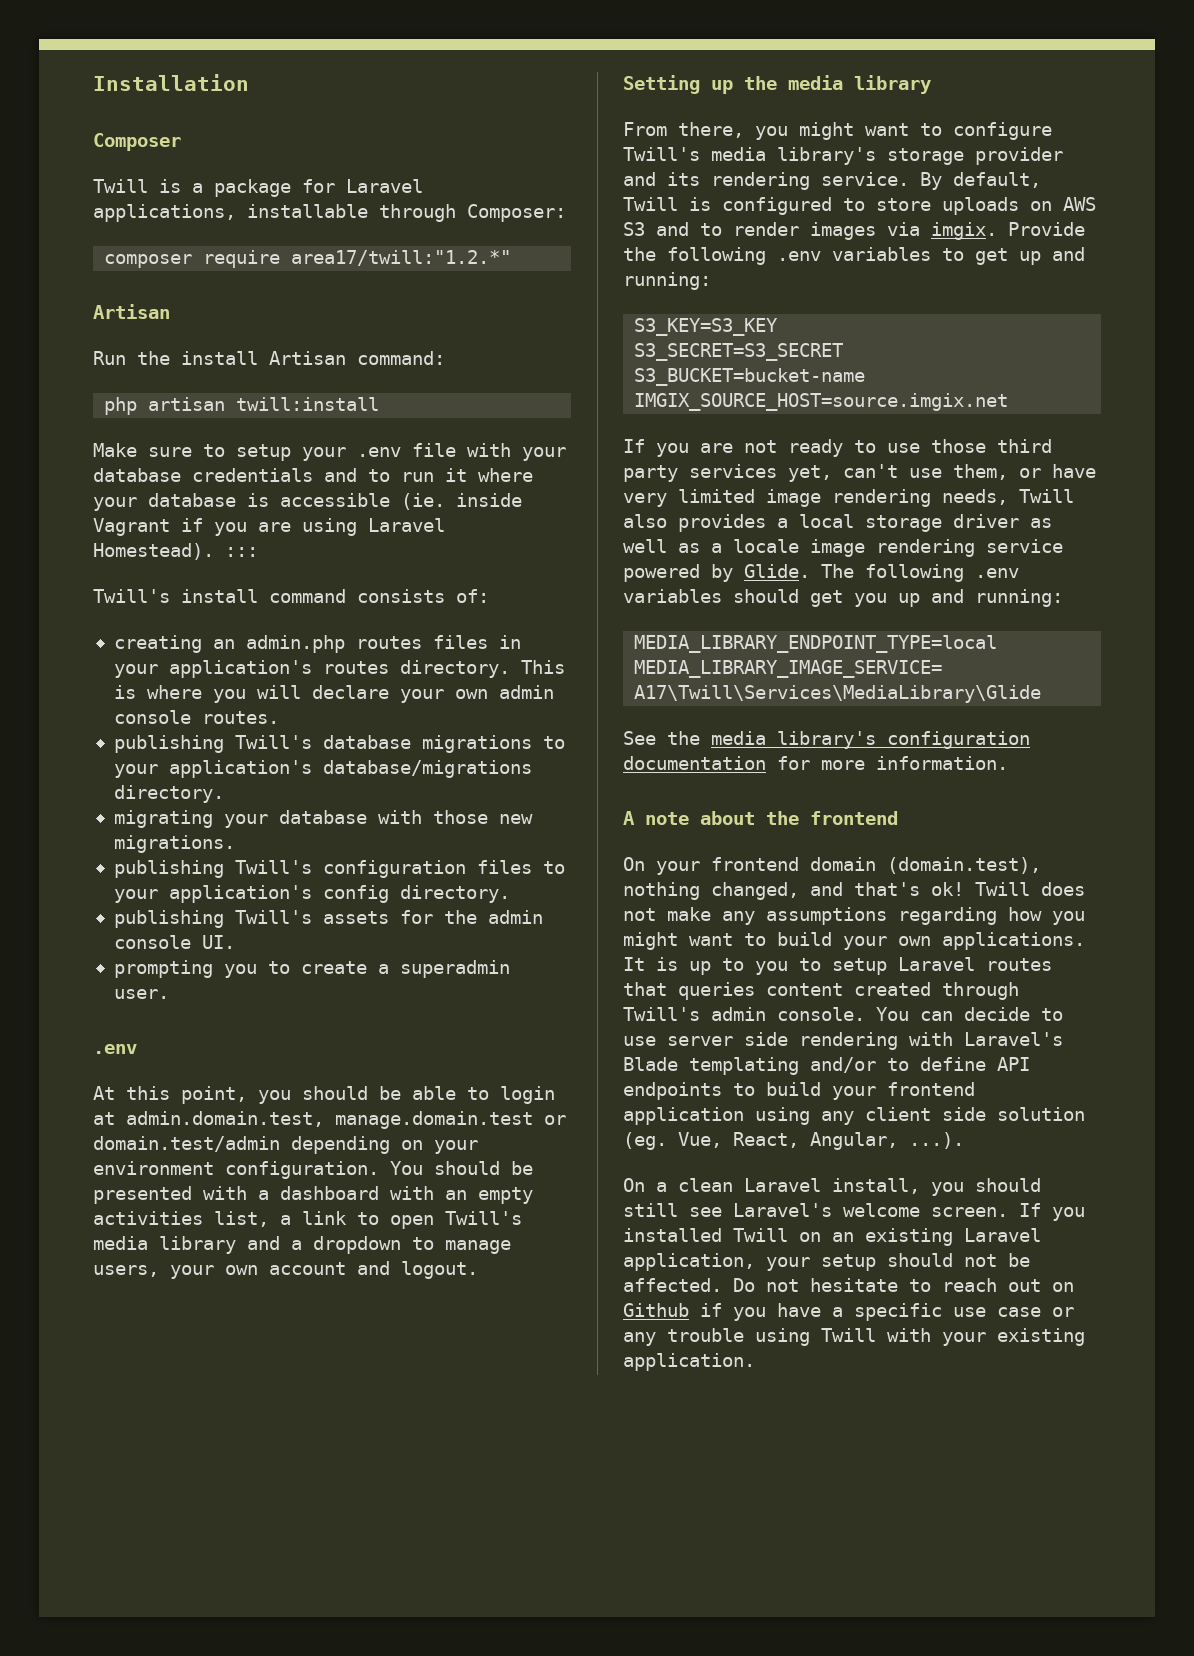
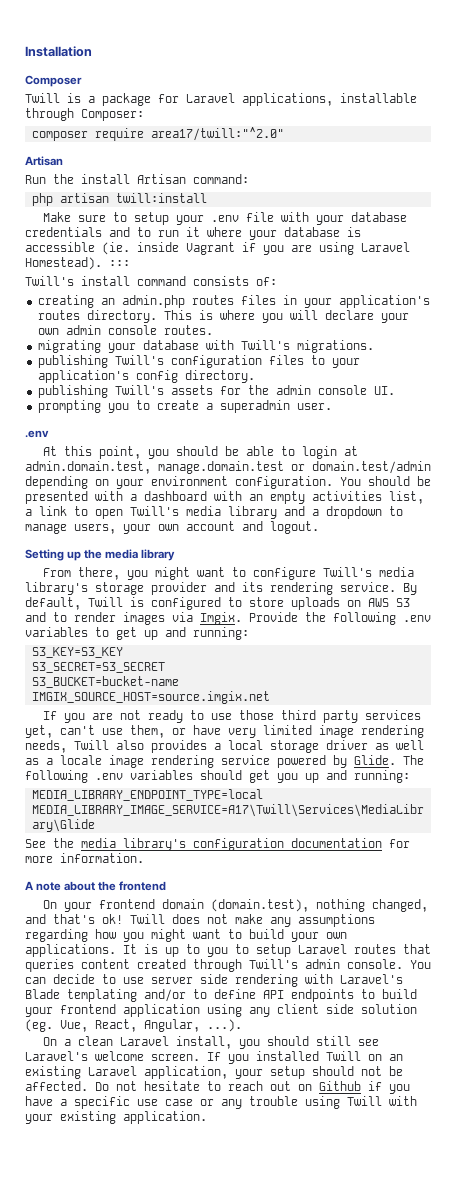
- composer require area17/twill:"1.2.*"
+ composer require area17/twill:"^2.0"
- publishing Twill's database migrations to your application's database/migrations directory.
- migrating your database with those new migrations.
+ migrating your database with Twill's migrations.
- By default, Twill is configured to store uploads on AWS S3 and to render images via imgix.
+ By default, Twill is configured to store uploads on AWS S3 and to render images via Imgix.

